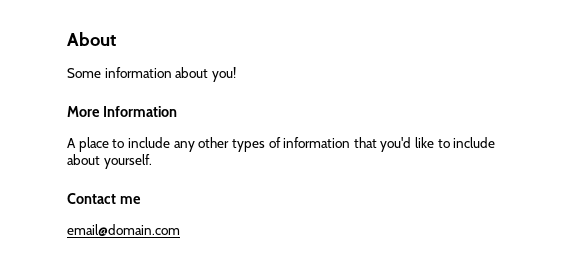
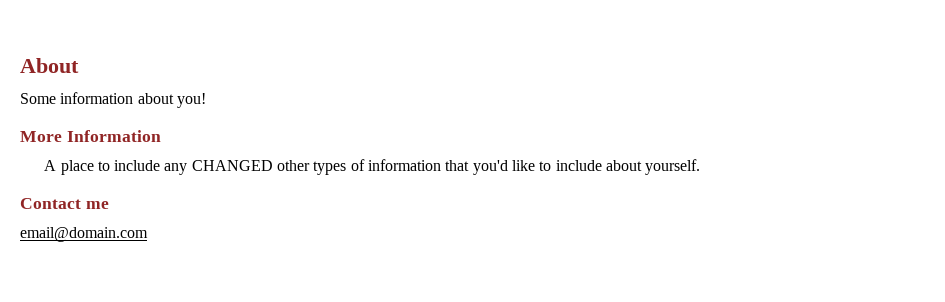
- A place to include any other types of information that you'd like to include about yourself.
+ A place to include any CHANGED other types of information that you'd like to include about yourself.

